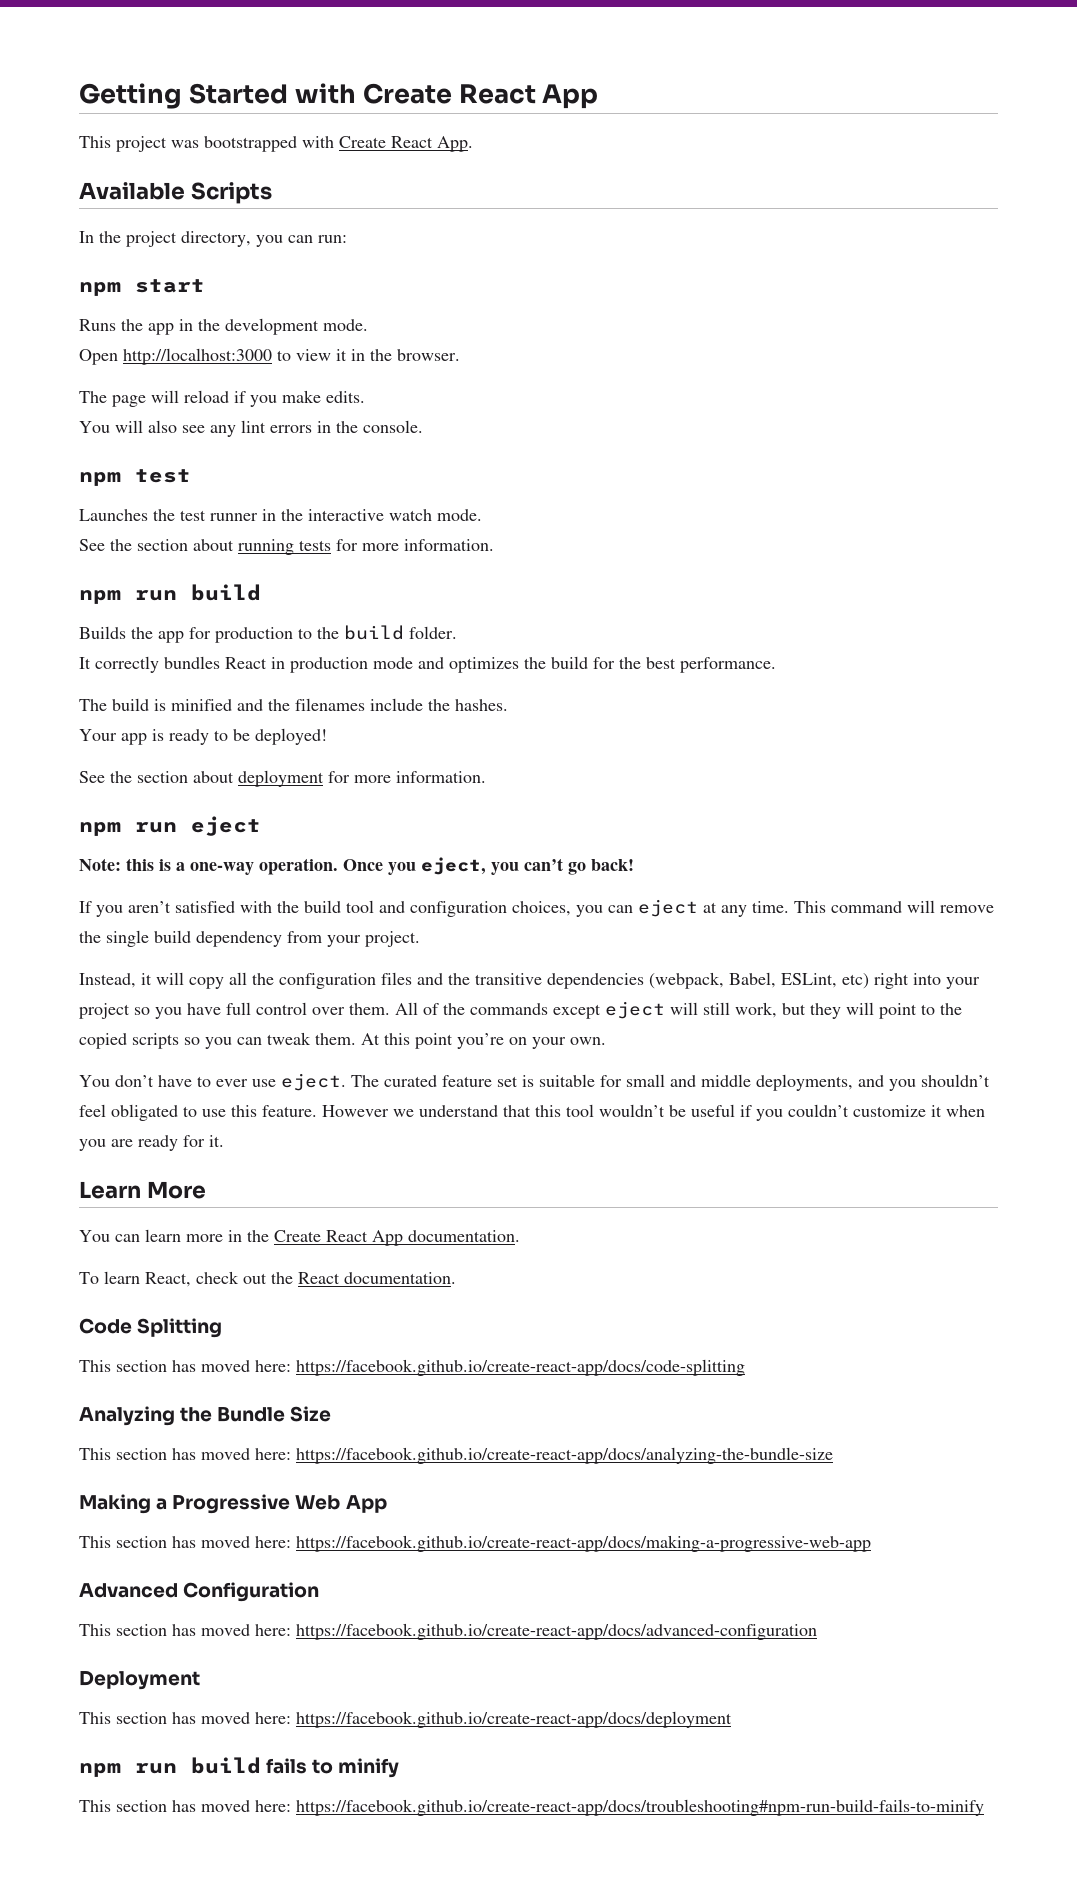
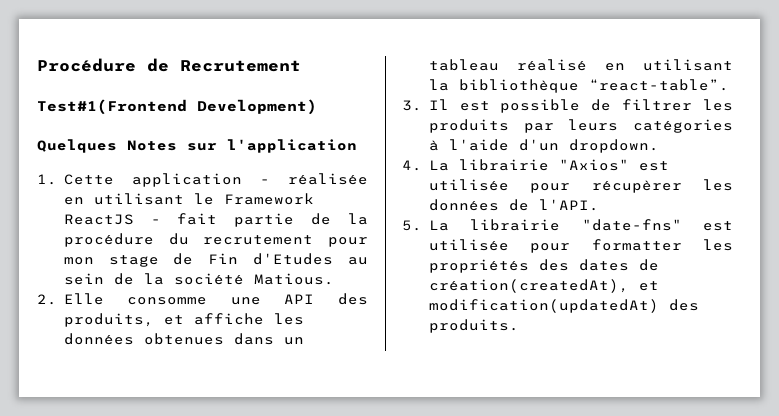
- Getting Started with Create React App
- This project was bootstrapped with Create React App.
- Available Scripts
- In the project directory, you can run:
- npm start
- Runs the app in the development mode.
- Open http://localhost:3000 to view it in the browser.
- The page will reload if you make edits.
- You will also see any lint errors in the console.
- npm test
- Launches the test runner in the interactive watch mode.
- See the section about running tests for more information.
- npm run build
- Builds the app for production to the build folder.
- It correctly bundles React in production mode and optimizes the build for the best performance.
- The build is minified and the filenames include the hashes.
- Your app is ready to be deployed!
- See the section about deployment for more information.
- npm run eject
- Note: this is a one-way operation. Once you eject, you can’t go back!
- If you aren’t satisfied with the build tool and configuration choices, you can eject at any time. This command will remove the single build dependency from your project.
- Instead, it will copy all the configuration files and the transitive dependencies (webpack, Babel, ESLint, etc) right into your project so you have full control over them. All of the commands except eject will still work, but they will point to the copied scripts so you can tweak them. At this point you’re on your own.
- You don’t have to ever use eject. The curated feature set is suitable for small and middle deployments, and you shouldn’t feel obligated to use this feature. However we understand that this tool wouldn’t be useful if you couldn’t customize it when you are ready for it.
- Learn More
- You can learn more in the Create React App documentation.
- To learn React, check out the React documentation.
- Code Splitting
- This section has moved here: https://facebook.github.io/create-react-app/docs/code-splitting
- Analyzing the Bundle Size
- This section has moved here: https://facebook.github.io/create-react-app/docs/analyzing-the-bundle-size
- Making a Progressive Web App
- This section has moved here: https://facebook.github.io/create-react-app/docs/making-a-progressive-web-app
- Advanced Configuration
- This section has moved here: https://facebook.github.io/create-react-app/docs/advanced-configuration
- Deployment
- This section has moved here: https://facebook.github.io/create-react-app/docs/deployment
- npm run build fails to minify
- This section has moved here: https://facebook.github.io/create-react-app/docs/troubleshooting#npm-run-build-fails-to-minify
+ Procédure de Recrutement
+ Test#1(Frontend Development)
+ Quelques Notes sur l'application
+ 1. Cette application - réalisée en utilisant le Framework ReactJS - fait partie de la procédure du recrutement pour mon stage de Fin d'Etudes au sein de la société Matious.
+ 2. Elle consomme une API des produits, et affiche les données obtenues dans un tableau réalisé en utilisant la bibliothèque “react-table”.
+ 3. Il est possible de filtrer les produits par leurs catégories à l'aide d'un dropdown.
+ 4. La librairie "Axios" est utilisée pour récupèrer les données de l'API.
+ 5. La librairie "date-fns" est utilisée pour formatter les propriétés des dates de création(createdAt), et modification(updatedAt) des produits.

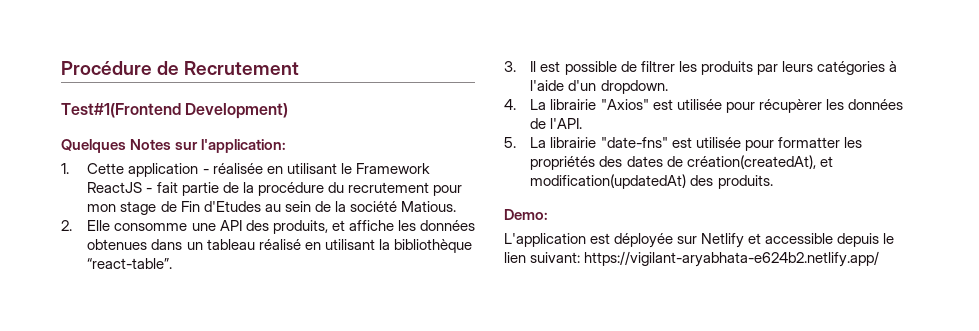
- Quelques Notes sur l'application
+ Quelques Notes sur l'application:
+ Demo:
+ L'application est déployée sur Netlify et accessible depuis le lien suivant: https://vigilant-aryabhata-e624b2.netlify.app/

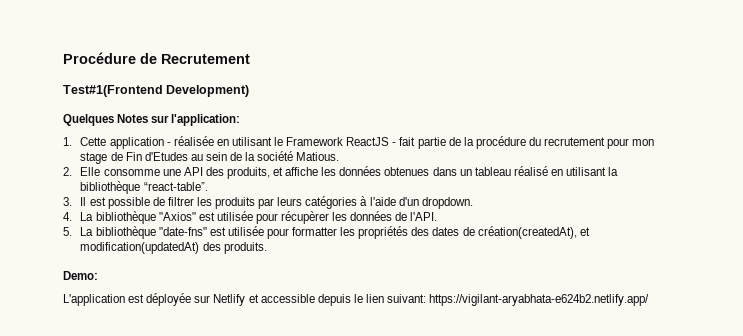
- 4. La librairie "Axios" est utilisée pour récupèrer les données de l'API.
+ 4. La bibliothèque "Axios" est utilisée pour récupèrer les données de l'API.
- 5. La librairie "date-fns" est utilisée pour formatter les propriétés des dates de création(createdAt), et modification(updatedAt) des produits.
+ 5. La bibliothèque "date-fns" est utilisée pour formatter les propriétés des dates de création(createdAt), et modification(updatedAt) des produits.

